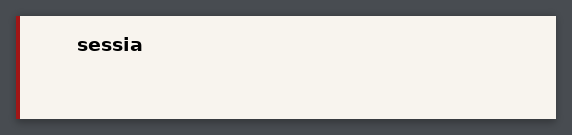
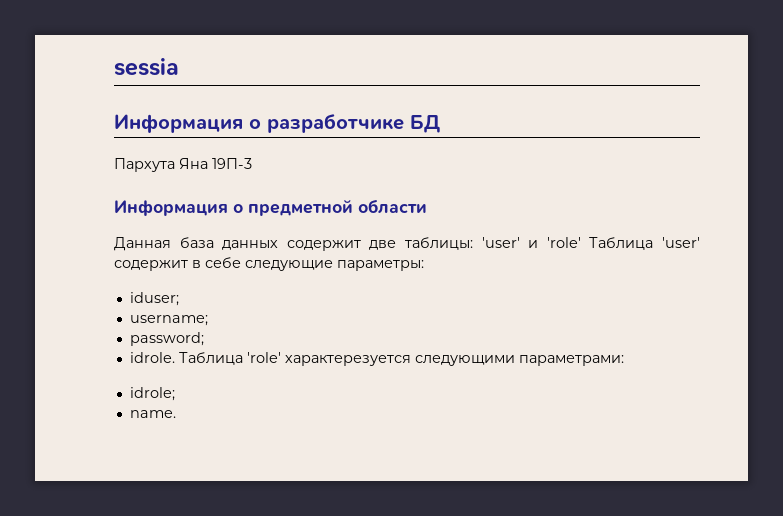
+ Информация о разработчике БД
+ Пархута Яна 19П-3
+ Информация о предметной области
+ Данная база данных содержит две таблицы: 'user' и 'role' Таблица 'user' содержит в себе следующие параметры:
+ iduser;
+ username;
+ password;
+ idrole. Таблица 'role' характерезуется следующими параметрами:
+ idrole;
+ name.

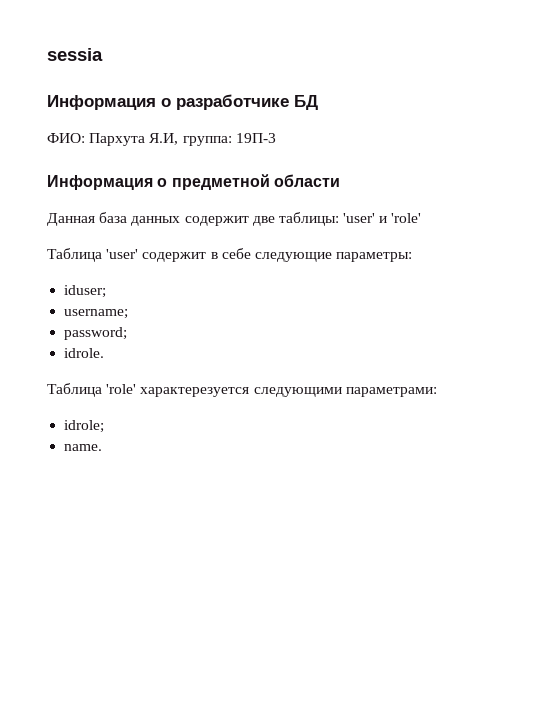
- Пархута Яна 19П-3
+ ФИО: Пархута Я.И, группа: 19П-3
- Данная база данных содержит две таблицы: 'user' и 'role' Таблица 'user' содержит в себе следующие параметры:
+ Данная база данных содержит две таблицы: 'user' и 'role'
+ Таблица 'user' содержит в себе следующие параметры:
- idrole. Таблица 'role' характерезуется следующими параметрами:
+ idrole.
+ Таблица 'role' характерезуется следующими параметрами:

